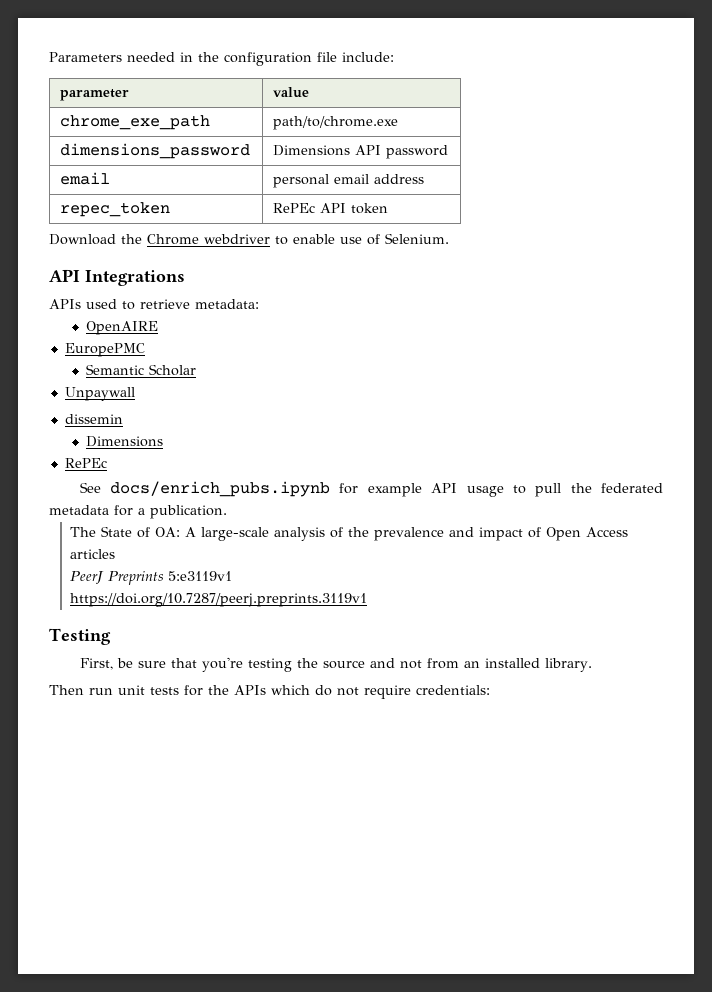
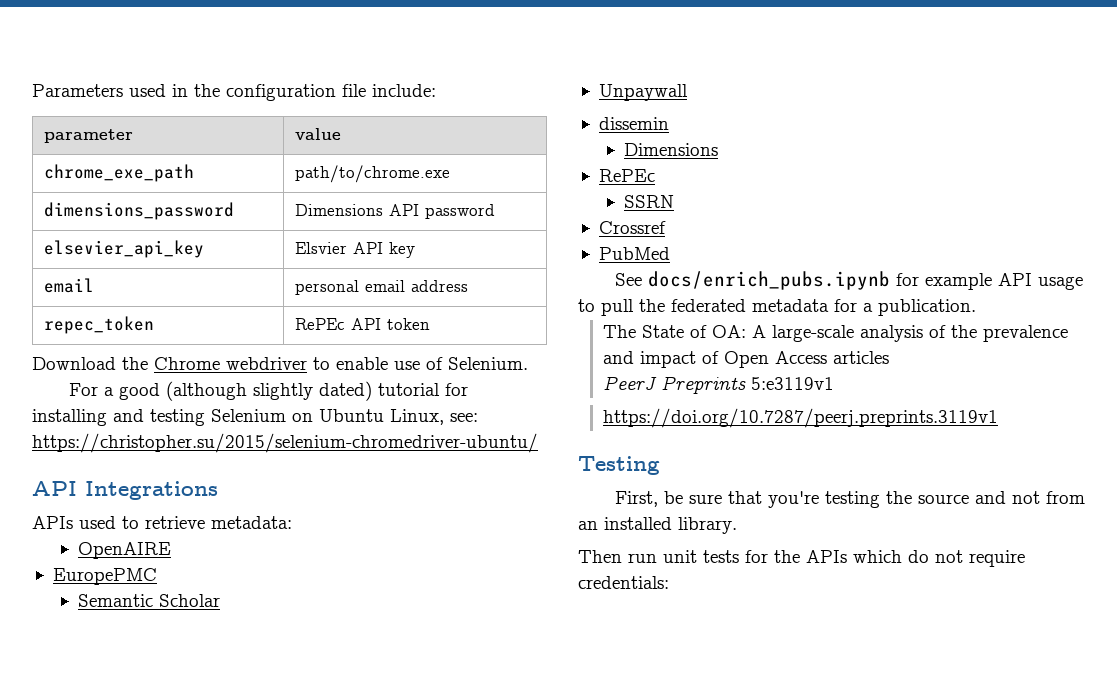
- Parameters needed in the configuration file include:
+ Parameters used in the configuration file include:
+ elsevier_api_key | Elsvier API key
+ For a good (although slightly dated) tutorial for installing and testing Selenium on Ubuntu Linux, see: https://christopher.su/2015/selenium-chromedriver-ubuntu/
+ SSRN
+ Crossref
+ PubMed

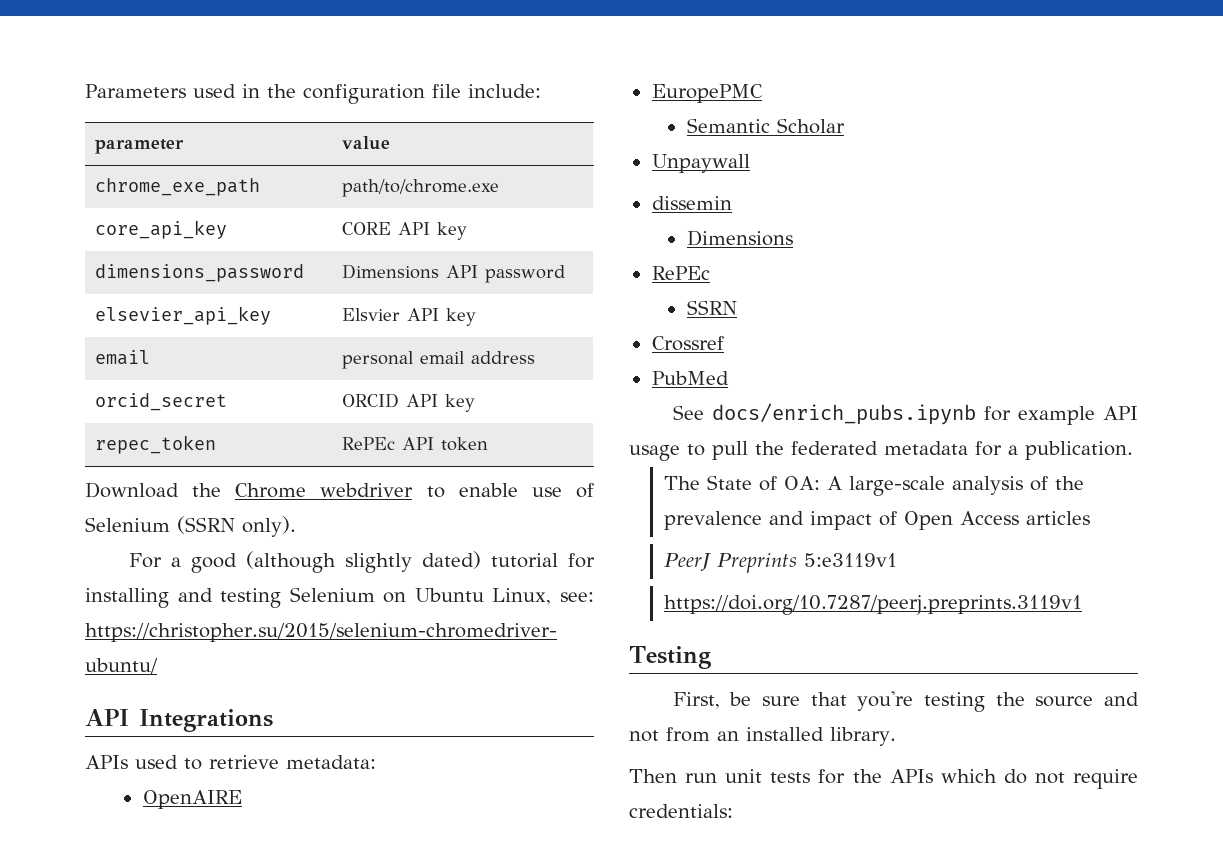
+ core_api_key | CORE API key
+ orcid_secret | ORCID API key
- Download the Chrome webdriver to enable use of Selenium.
+ Download the Chrome webdriver to enable use of Selenium (SSRN only).

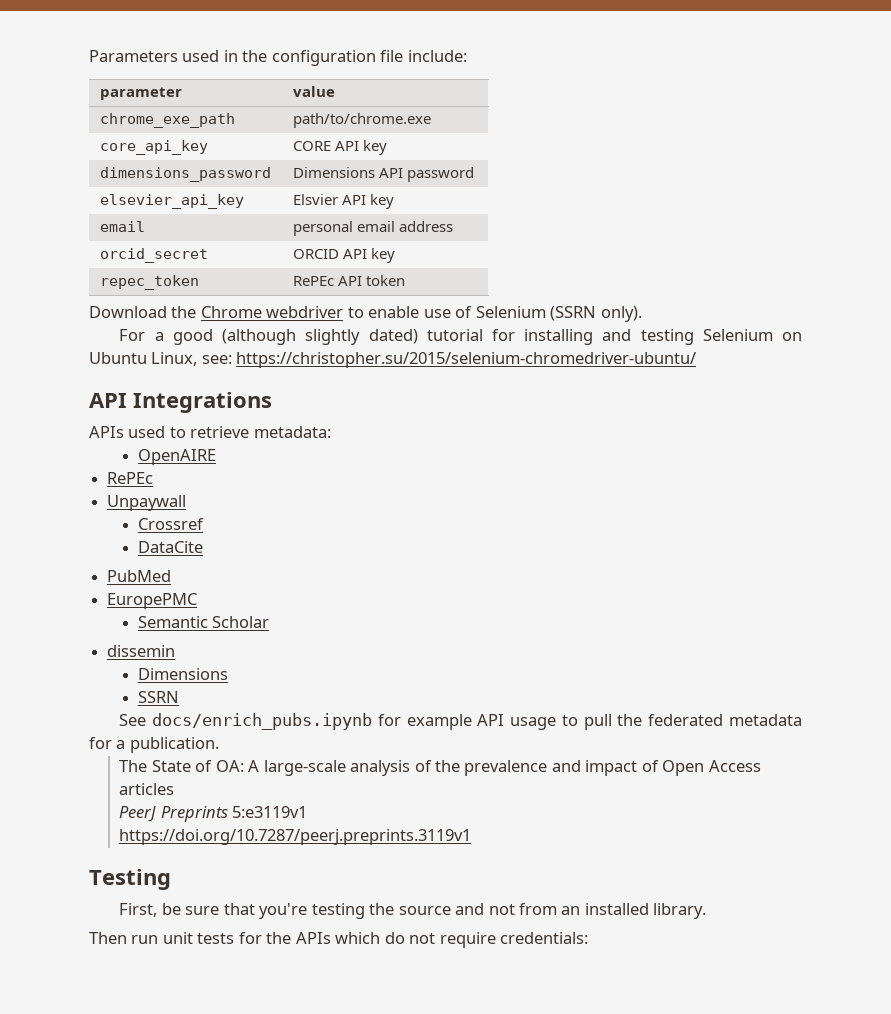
  OpenAIRE
+ RePEc
+ Unpaywall
+ Crossref
+ DataCite
+ PubMed
- Unpaywall
  dissemin
  Dimensions
- RePEc
- Crossref
- PubMed

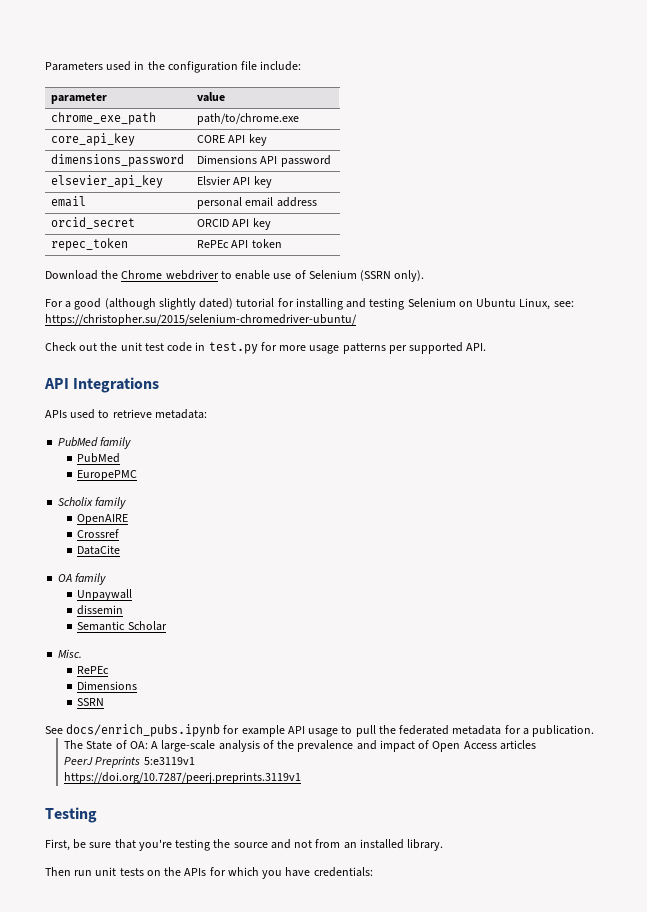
+ Check out the unit test code in test.py for more usage patterns per supported API.
+ PubMed family
+ PubMed
+ EuropePMC
+ Scholix family
  OpenAIRE
- RePEc
- Unpaywall
- PubMed
- EuropePMC
+ OA family
+ Unpaywall
+ dissemin
- dissemin
+ Misc.
+ RePEc
- Then run unit tests for the APIs which do not require credentials:
+ Then run unit tests on the APIs for which you have credentials:

